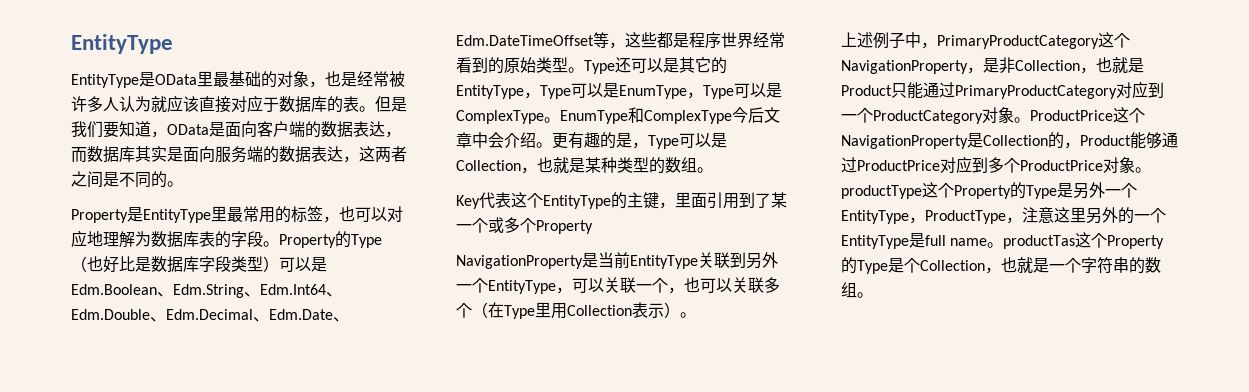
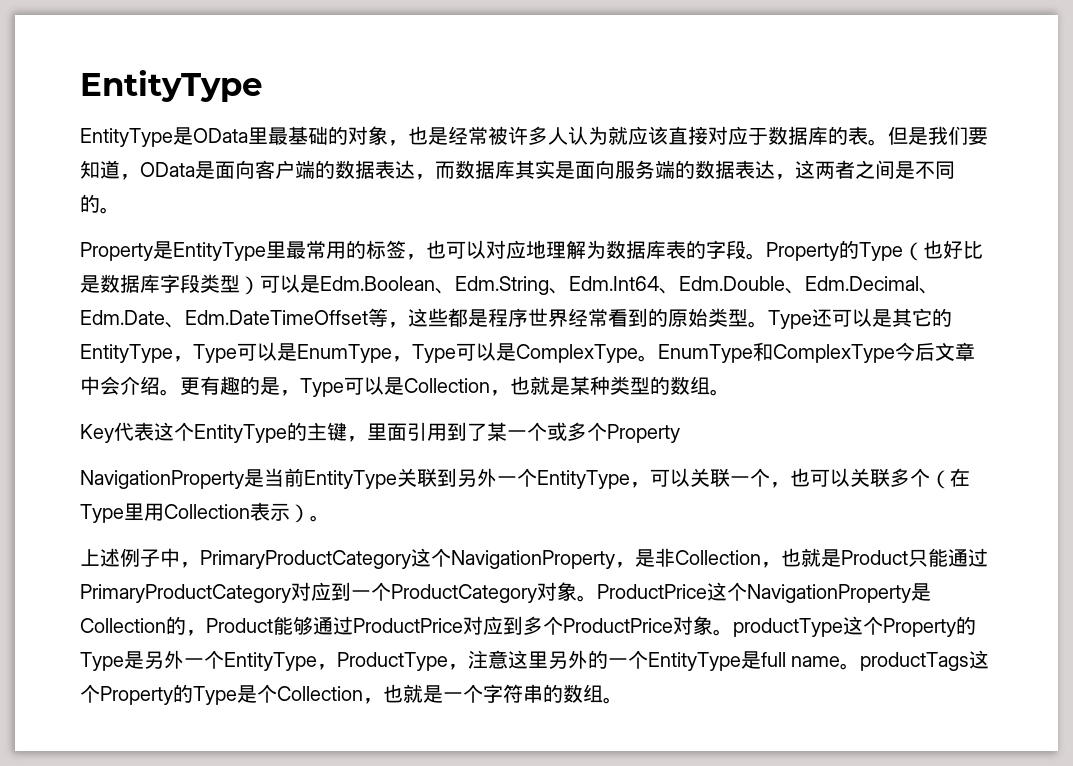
- ProductPrice这个NavigationProperty是Collection的，Product能够通过ProductPrice对应到多个ProductPrice对象。productType这个Property的Type是另外一个EntityType，ProductType，注意这里另外的一个EntityType是full name。productTas这个Property的Type是个Collection，也就是一个字符串的数组。
+ ProductPrice这个NavigationProperty是Collection的，Product能够通过ProductPrice对应到多个ProductPrice对象。productType这个Property的Type是另外一个EntityType，ProductType，注意这里另外的一个EntityType是full name。productTags这个Property的Type是个Collection，也就是一个字符串的数组。

